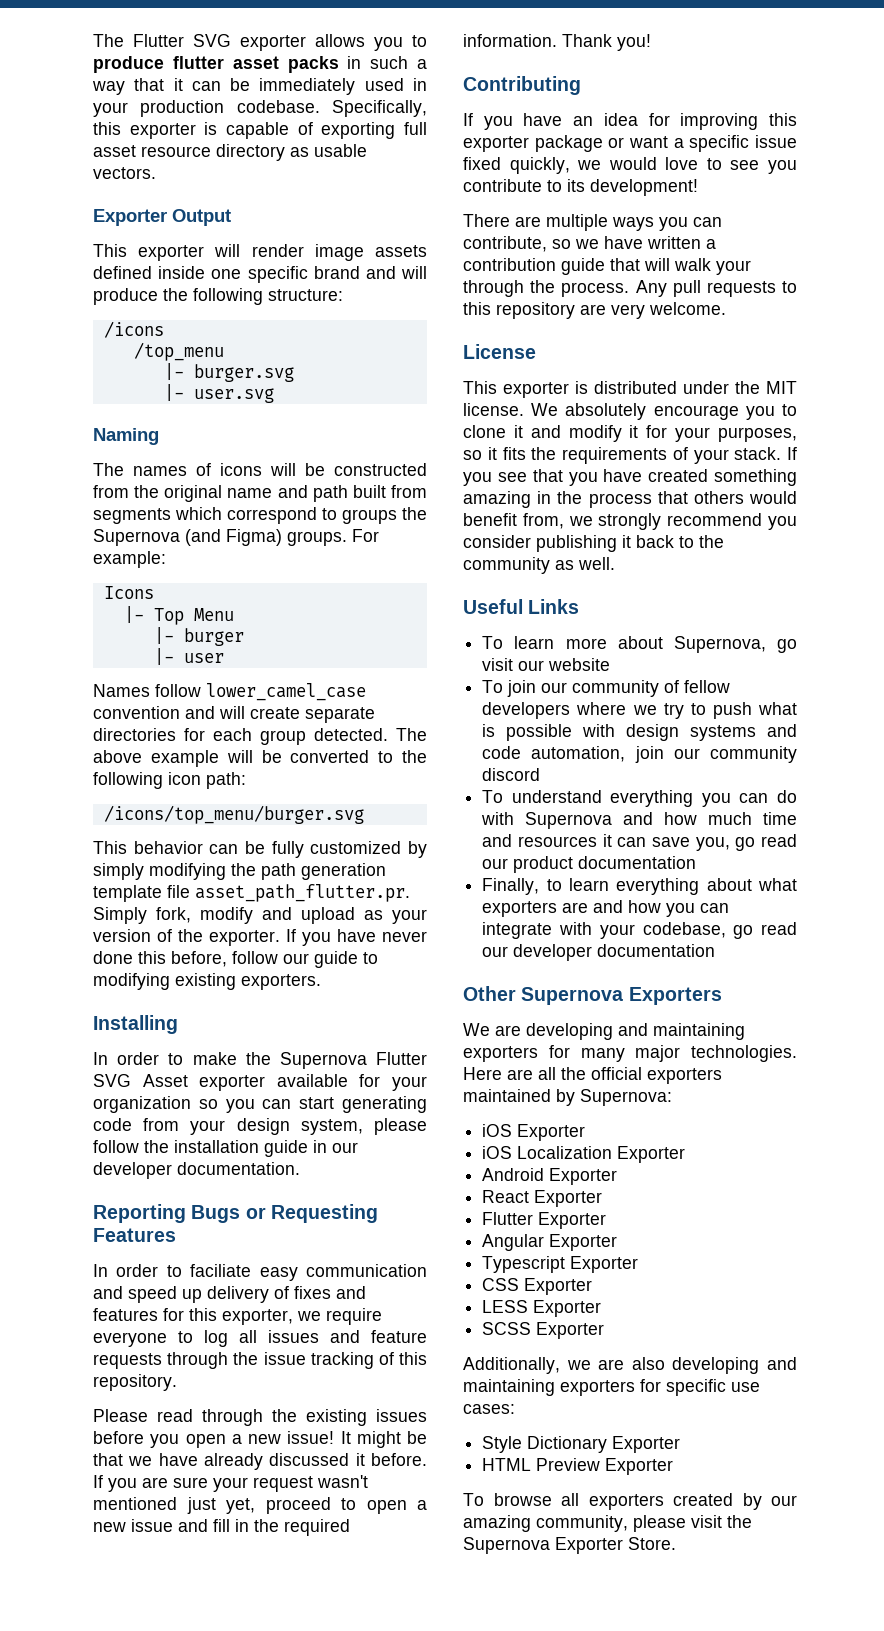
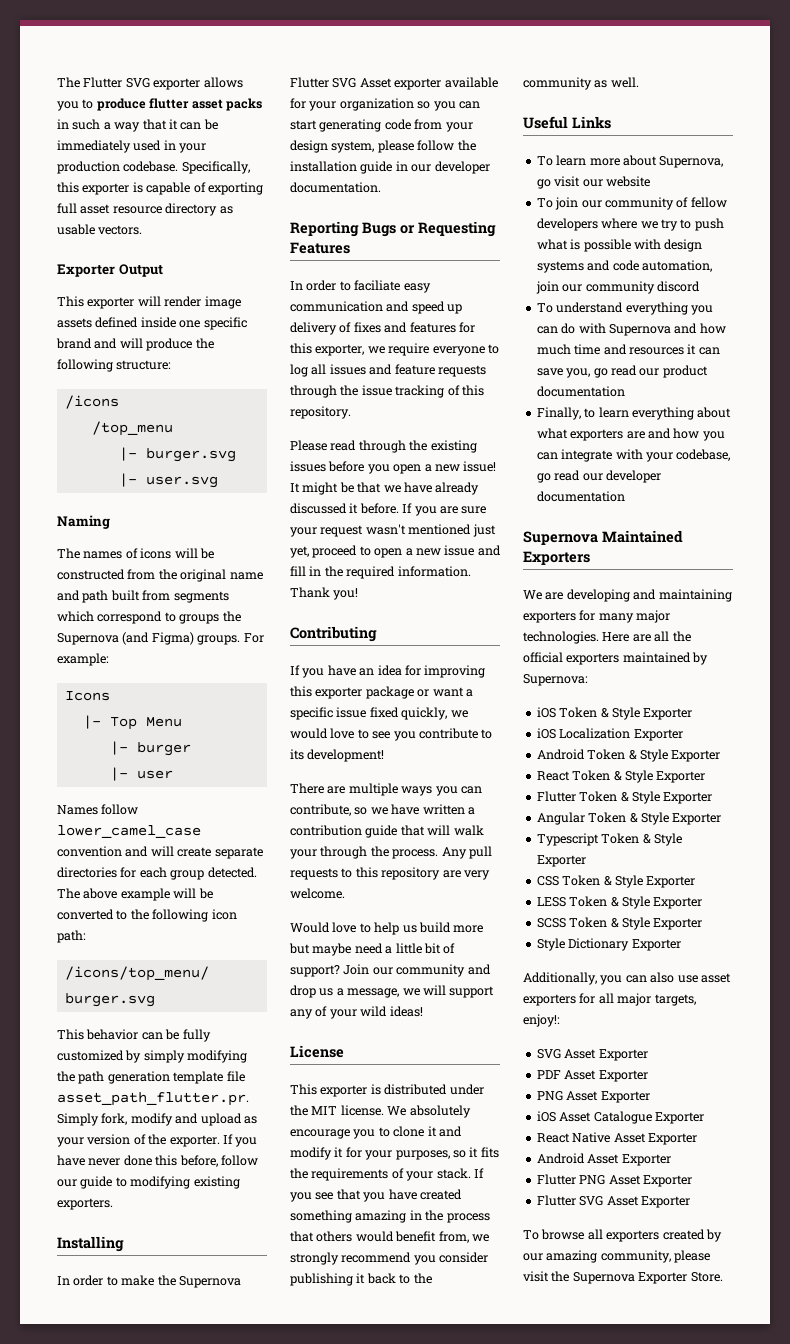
+ Would love to help us build more but maybe need a little bit of support? Join our community and drop us a message, we will support any of your wild ideas!
- Other Supernova Exporters
+ Supernova Maintained Exporters
- iOS Exporter
+ iOS Token & Style Exporter
- Android Exporter
- React Exporter
- Flutter Exporter
+ Android Token & Style Exporter
+ React Token & Style Exporter
+ Flutter Token & Style Exporter
- Angular Exporter
+ Angular Token & Style Exporter
- Typescript Exporter
+ Typescript Token & Style Exporter
- CSS Exporter
+ CSS Token & Style Exporter
- LESS Exporter
+ LESS Token & Style Exporter
- SCSS Exporter
- Additionally, we are also developing and maintaining exporters for specific use cases:
+ SCSS Token & Style Exporter
  Style Dictionary Exporter
- HTML Preview Exporter
+ Additionally, you can also use asset exporters for all major targets, enjoy!:
+ SVG Asset Exporter
+ PDF Asset Exporter
+ PNG Asset Exporter
+ iOS Asset Catalogue Exporter
+ React Native Asset Exporter
+ Android Asset Exporter
+ Flutter PNG Asset Exporter
+ Flutter SVG Asset Exporter

